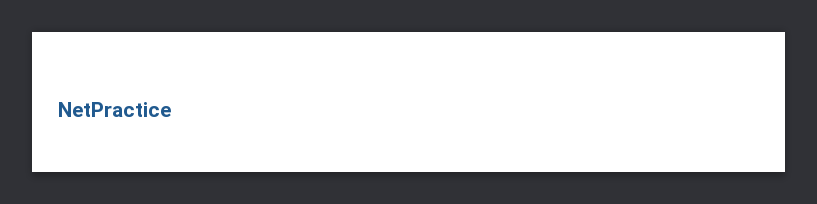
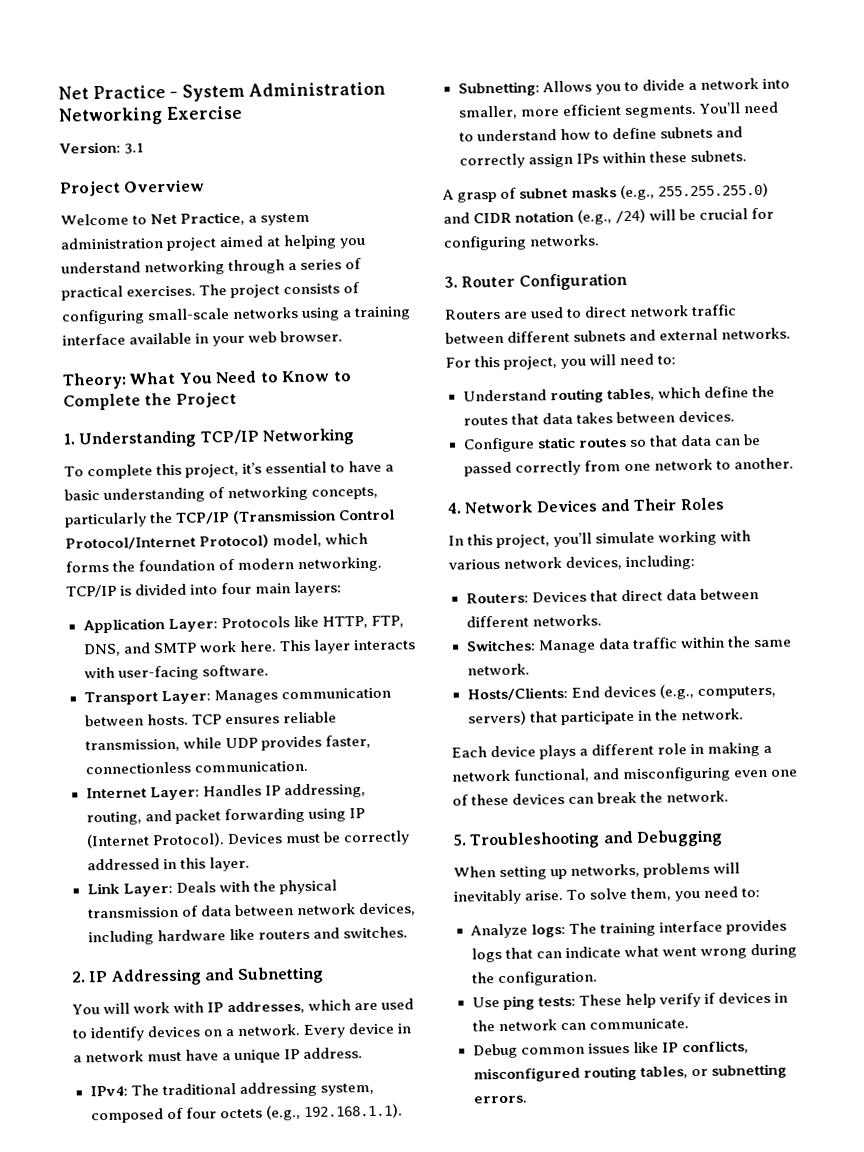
- NetPractice
+ Net Practice - System Administration Networking Exercise
+ Version: 3.1
+ Project Overview
+ Welcome to Net Practice, a system administration project aimed at helping you understand networking through a series of practical exercises. The project consists of configuring small-scale networks using a training interface available in your web browser.
+ Theory: What You Need to Know to Complete the Project
+ 1. Understanding TCP/IP Networking
+ To complete this project, it’s essential to have a basic understanding of networking concepts, particularly the TCP/IP (Transmission Control Protocol/Internet Protocol) model, which forms the foundation of modern networking. TCP/IP is divided into four main layers:
+ Application Layer: Protocols like HTTP, FTP, DNS, and SMTP work here. This layer interacts with user-facing software.
+ Transport Layer: Manages communication between hosts. TCP ensures reliable transmission, while UDP provides faster, connectionless communication.
+ Internet Layer: Handles IP addressing, routing, and packet forwarding using IP (Internet Protocol). Devices must be correctly addressed in this layer.
+ Link Layer: Deals with the physical transmission of data between network devices, including hardware like routers and switches.
+ 2. IP Addressing and Subnetting
+ You will work with IP addresses, which are used to identify devices on a network. Every device in a network must have a unique IP address.
+ IPv4: The traditional addressing system, composed of four octets (e.g., 192.168.1.1).
+ Subnetting: Allows you to divide a network into smaller, more efficient segments. You’ll need to understand how to define subnets and correctly assign IPs within these subnets.
+ A grasp of subnet masks (e.g., 255.255.255.0) and CIDR notation (e.g., /24) will be crucial for configuring networks.
+ 3. Router Configuration
+ Routers are used to direct network traffic between different subnets and external networks. For this project, you will need to:
+ Understand routing tables, which define the routes that data takes between devices.
+ Configure static routes so that data can be passed correctly from one network to another.
+ 4. Network Devices and Their Roles
+ In this project, you’ll simulate working with various network devices, including:
+ Routers: Devices that direct data between different networks.
+ Switches: Manage data traffic within the same network.
+ Hosts/Clients: End devices (e.g., computers, servers) that participate in the network.
+ Each device plays a different role in making a network functional, and misconfiguring even one of these devices can break the network.
+ 5. Troubleshooting and Debugging
+ When setting up networks, problems will inevitably arise. To solve them, you need to:
+ Analyze logs: The training interface provides logs that can indicate what went wrong during the configuration.
+ Use ping tests: These help verify if devices in the network can communicate.
+ Debug common issues like IP conflicts, misconfigured routing tables, or subnetting errors.

